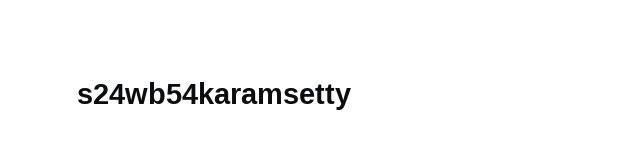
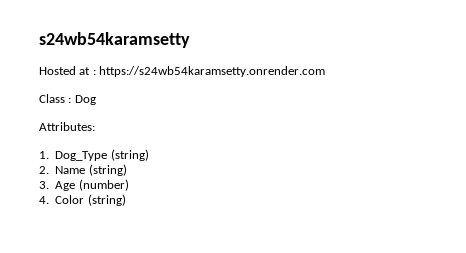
+ Hosted at : https://s24wb54karamsetty.onrender.com
+ Class : Dog
+ Attributes:
+ 1. Dog_Type (string)
+ 2. Name (string)
+ 3. Age (number)
+ 4. Color (string)

